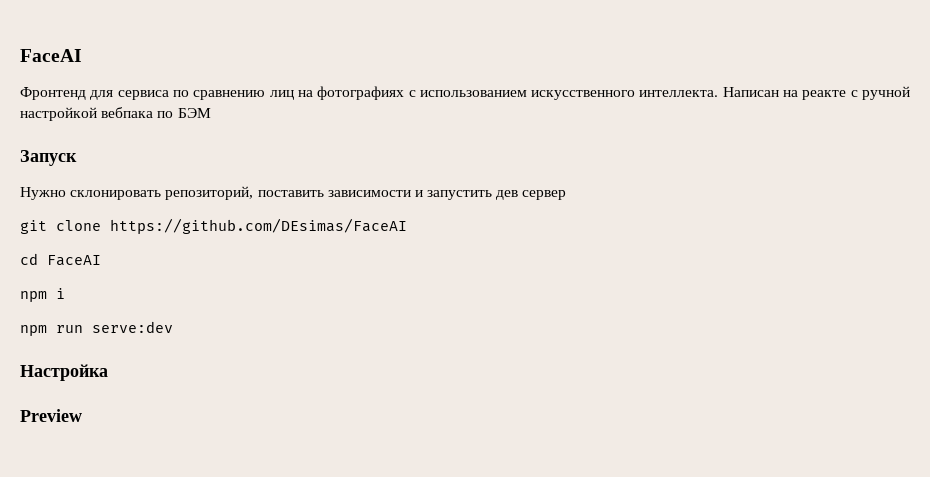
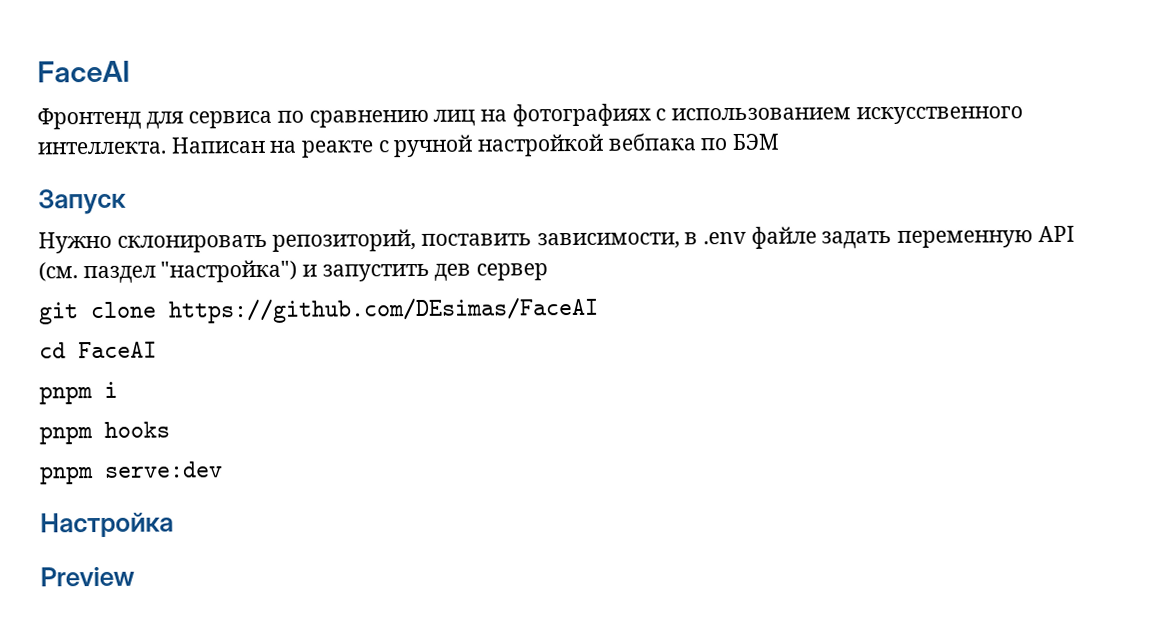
- Нужно склонировать репозиторий, поставить зависимости и запустить дев сервер
+ Нужно склонировать репозиторий, поставить зависимости, в .env файле задать переменную API (см. паздел "настройка") и запустить дев сервер
- npm i
+ pnpm i
- npm run serve:dev
+ pnpm hooks
+ pnpm serve:dev

